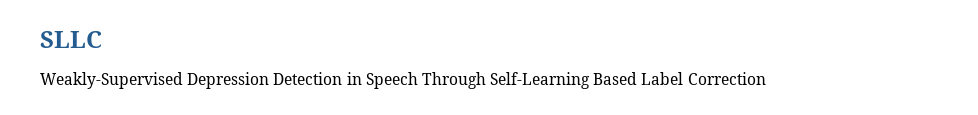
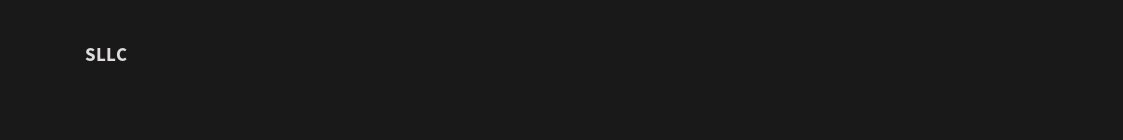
- Weakly-Supervised Depression Detection in Speech Through Self-Learning Based Label Correction

